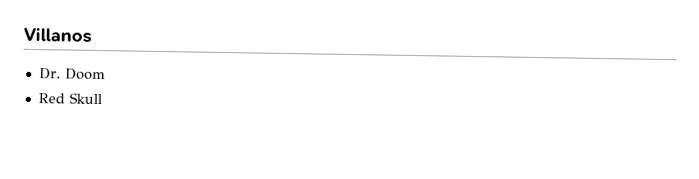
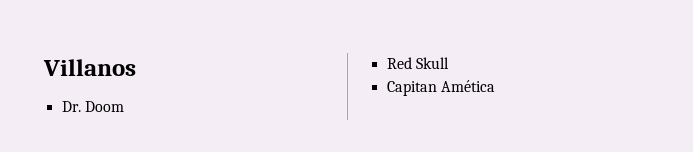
+ Capitan Amética

